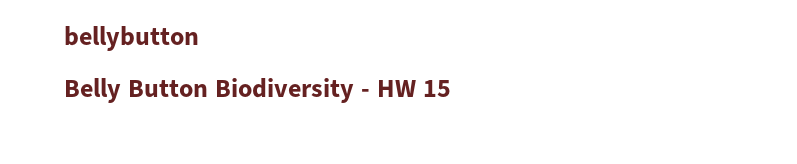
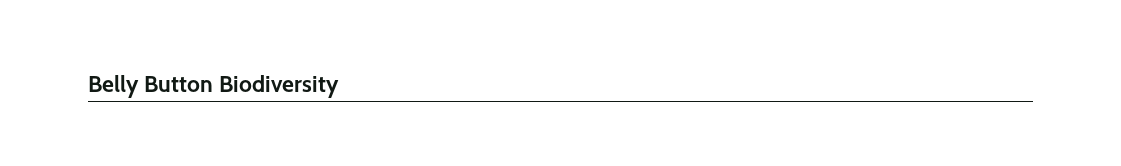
- bellybutton
- Belly Button Biodiversity - HW 15
+ Belly Button Biodiversity

